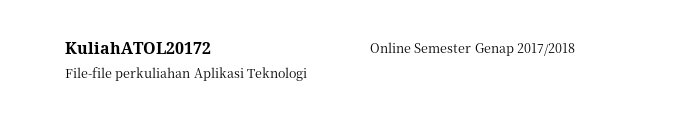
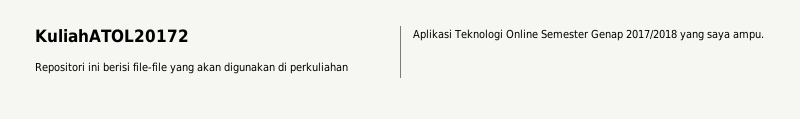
- File-file perkuliahan Aplikasi Teknologi Online Semester Genap 2017/2018
+ Repositori ini berisi file-file yang akan digunakan di perkuliahan Aplikasi Teknologi Online Semester Genap 2017/2018 yang saya ampu.

